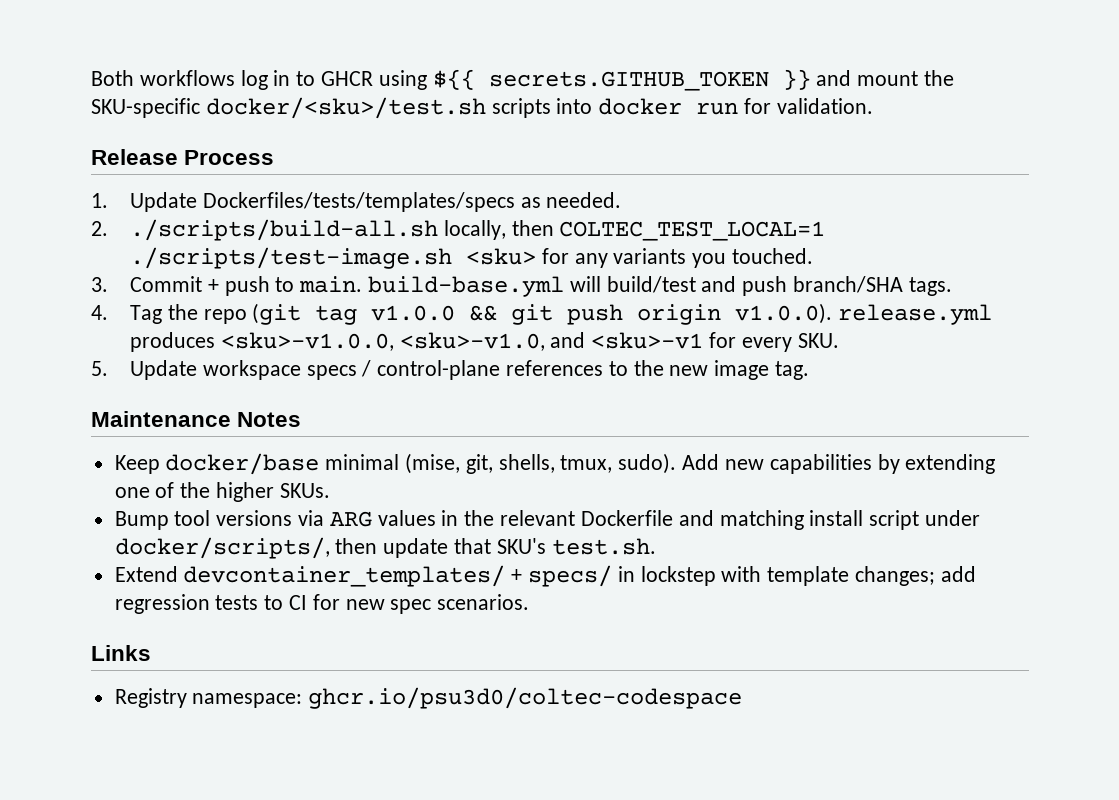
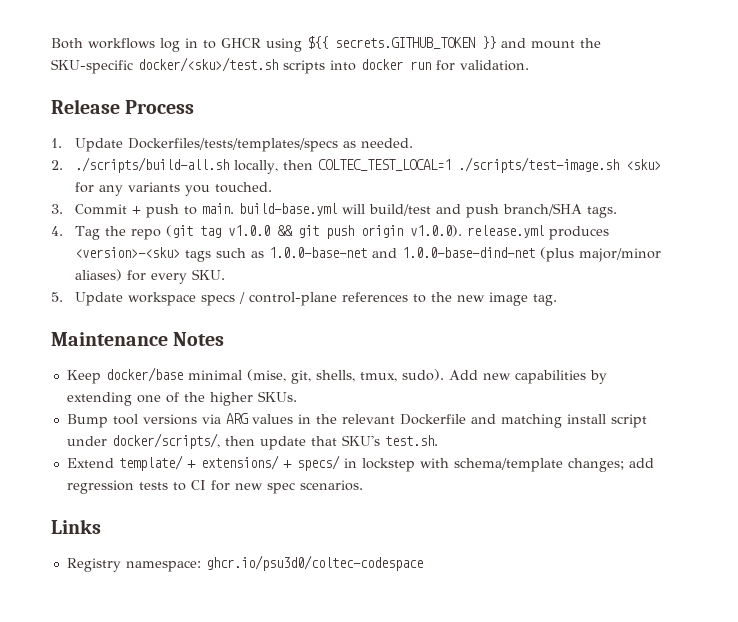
- 4. Tag the repo (git tag v1.0.0 && git push origin v1.0.0). release.yml produces <sku>-v1.0.0, <sku>-v1.0, and <sku>-v1 for every SKU.
+ 4. Tag the repo (git tag v1.0.0 && git push origin v1.0.0). release.yml produces <version>-<sku> tags such as 1.0.0-base-net and 1.0.0-base-dind-net (plus major/minor aliases) for every SKU.
- Extend devcontainer_templates/ + specs/ in lockstep with template changes; add regression tests to CI for new spec scenarios.
+ Extend template/ + extensions/ + specs/ in lockstep with schema/template changes; add regression tests to CI for new spec scenarios.

